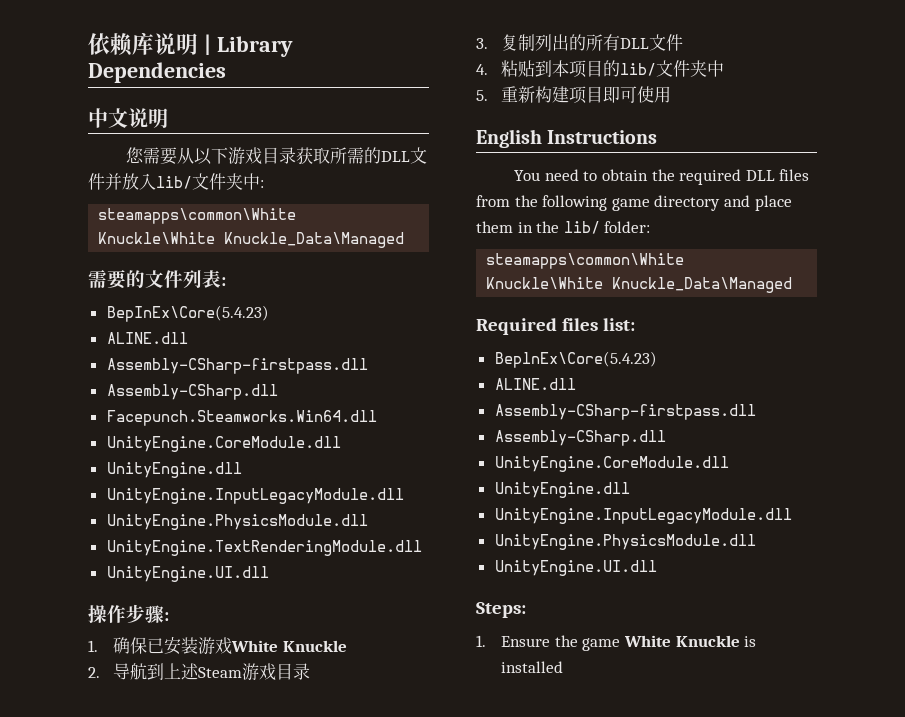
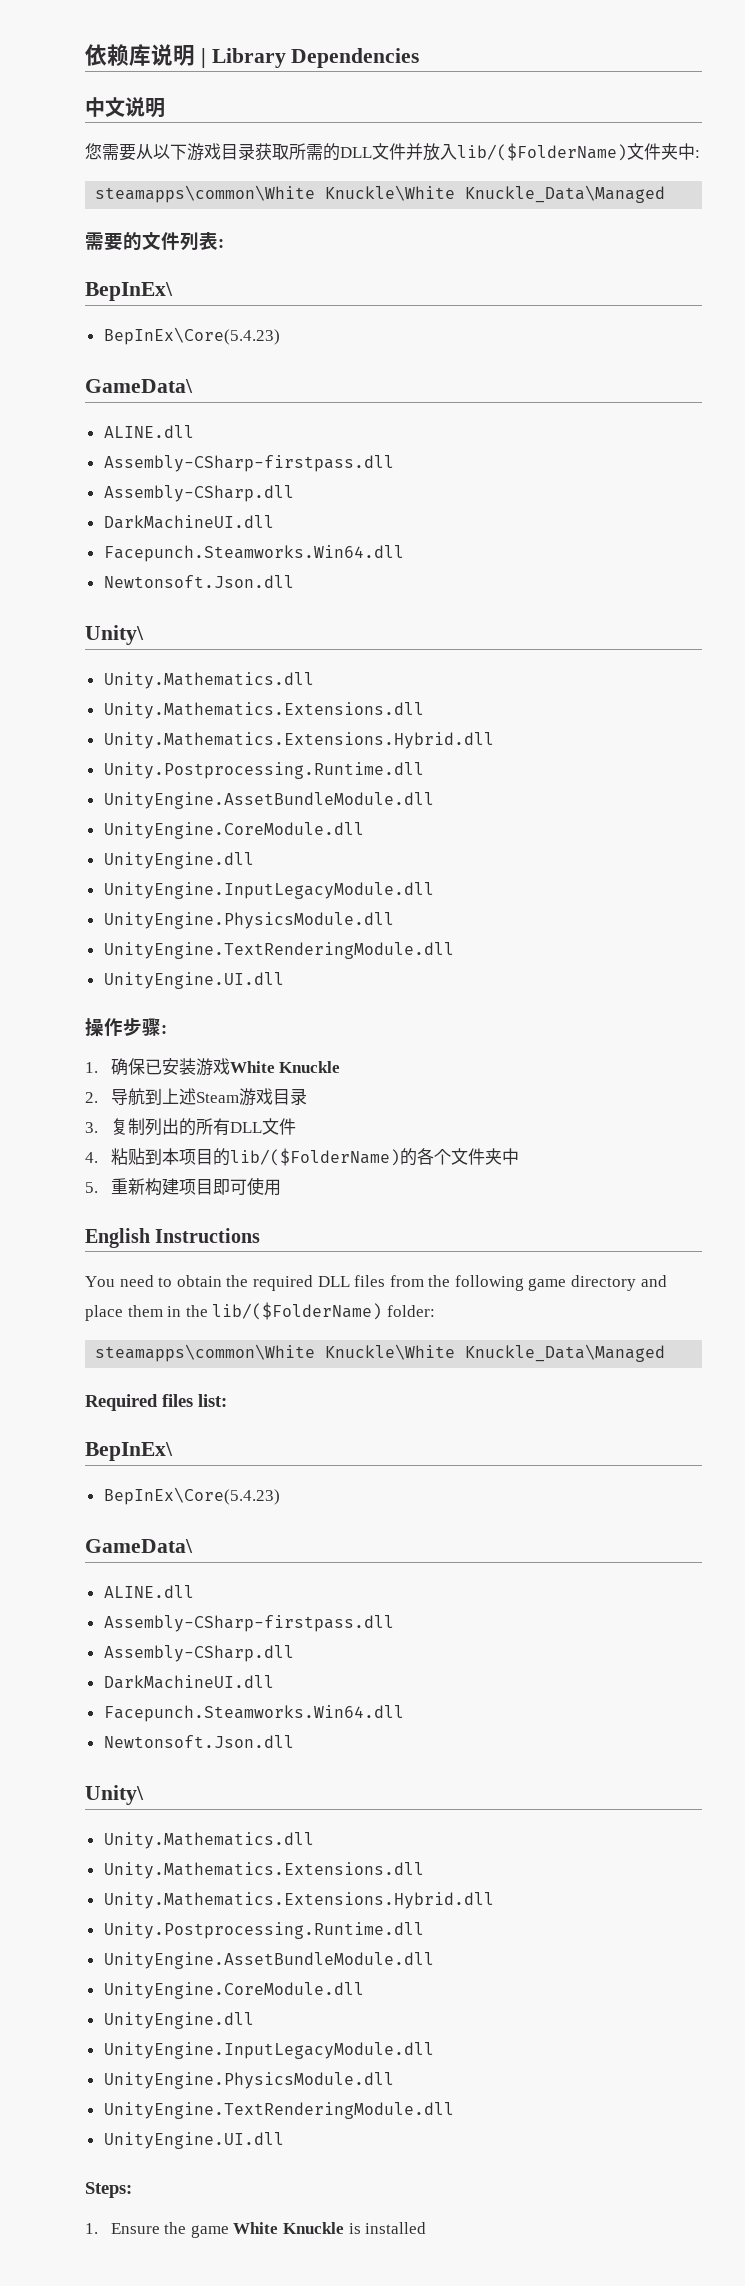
- 您需要从以下游戏目录获取所需的DLL文件并放入lib/文件夹中:
+ 您需要从以下游戏目录获取所需的DLL文件并放入lib/($FolderName)文件夹中:
  需要的文件列表:
+ BepInEx\
  BepInEx\Core(5.4.23)
+ GameData\
  ALINE.dll
  Assembly-CSharp-firstpass.dll
  Assembly-CSharp.dll
+ DarkMachineUI.dll
  Facepunch.Steamworks.Win64.dll
+ Newtonsoft.Json.dll
+ Unity\
+ Unity.Mathematics.dll
+ Unity.Mathematics.Extensions.dll
+ Unity.Mathematics.Extensions.Hybrid.dll
+ Unity.Postprocessing.Runtime.dll
+ UnityEngine.AssetBundleModule.dll
- 4.粘贴到本项目的lib/文件夹中
+ 4.粘贴到本项目的lib/($FolderName)的各个文件夹中
- You need to obtain the required DLL files from the following game directory and place them in the lib/ folder:
+ You need to obtain the required DLL files from the following game directory and place them in the lib/($FolderName) folder:
  Required files list:
- BeplnEx\Core(5.4.23)
+ BepInEx\
+ BepInEx\Core(5.4.23)
+ GameData\
  ALINE.dll
  Assembly-CSharp-firstpass.dll
  Assembly-CSharp.dll
+ DarkMachineUI.dll
+ Facepunch.Steamworks.Win64.dll
+ Newtonsoft.Json.dll
+ Unity\
+ Unity.Mathematics.dll
+ Unity.Mathematics.Extensions.dll
+ Unity.Mathematics.Extensions.Hybrid.dll
+ Unity.Postprocessing.Runtime.dll
+ UnityEngine.AssetBundleModule.dll
  UnityEngine.CoreModule.dll
  UnityEngine.dll
  UnityEngine.InputLegacyModule.dll
  UnityEngine.PhysicsModule.dll
+ UnityEngine.TextRenderingModule.dll

